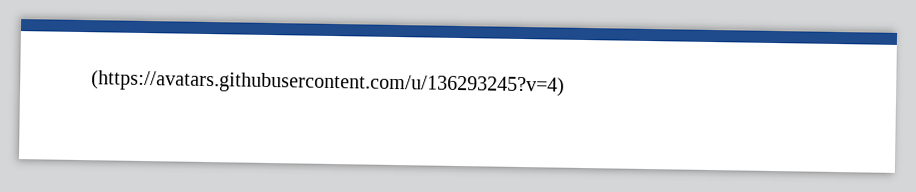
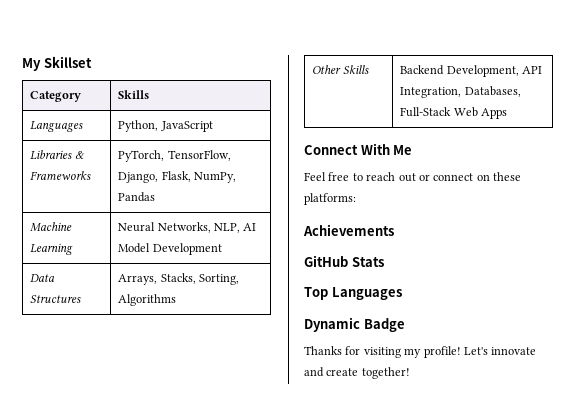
- (https://avatars.githubusercontent.com/u/136293245?v=4)
+ My Skillset
+ Category | Skills
+ Languages | Python, JavaScript
+ Libraries & Frameworks | PyTorch, TensorFlow, Django, Flask, NumPy, Pandas
+ Machine Learning | Neural Networks, NLP, AI Model Development
+ Data Structures | Arrays, Stacks, Sorting, Algorithms
+ Other Skills | Backend Development, API Integration, Databases, Full-Stack Web Apps
+ Connect With Me
+ Feel free to reach out or connect on these platforms:
+ Achievements
+ GitHub Stats
+ Top Languages
+ Dynamic Badge
+ Thanks for visiting my profile! Let's innovate and create together!

